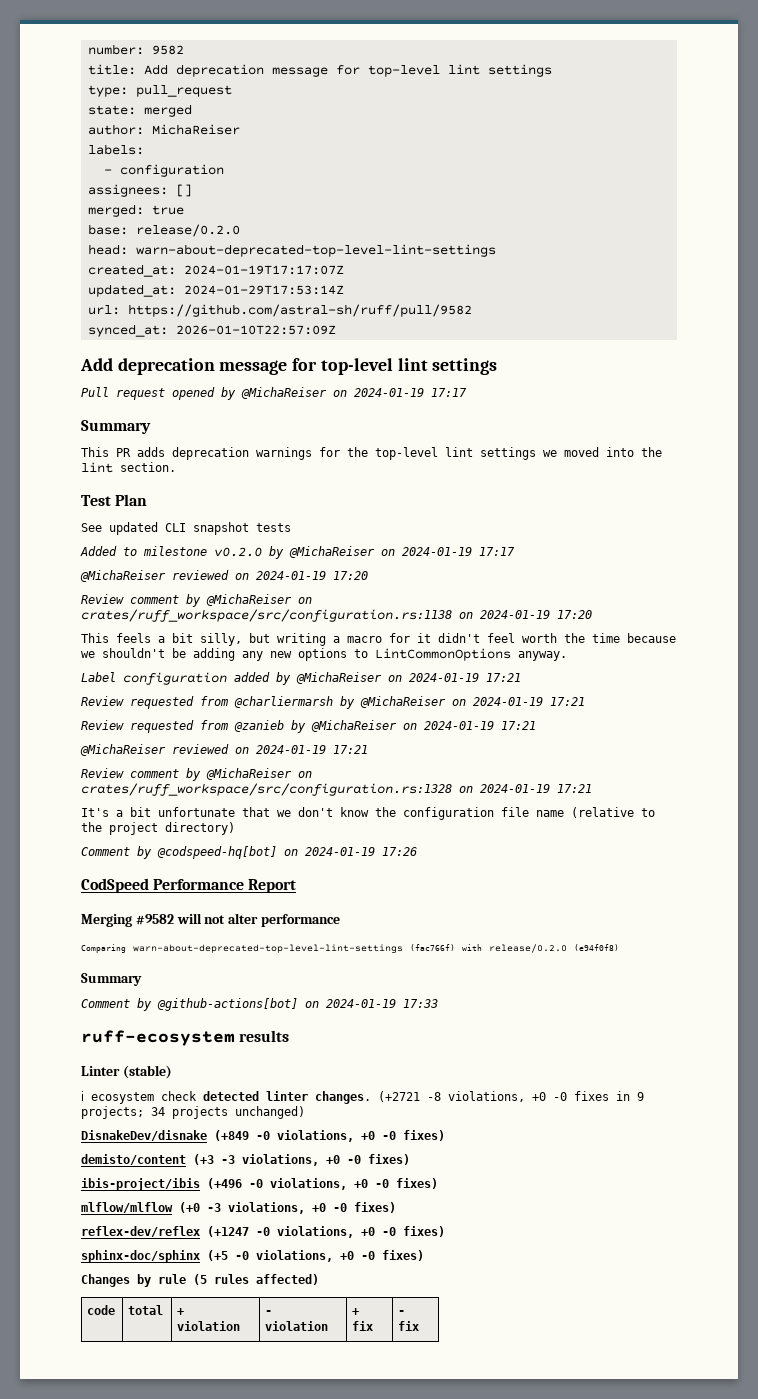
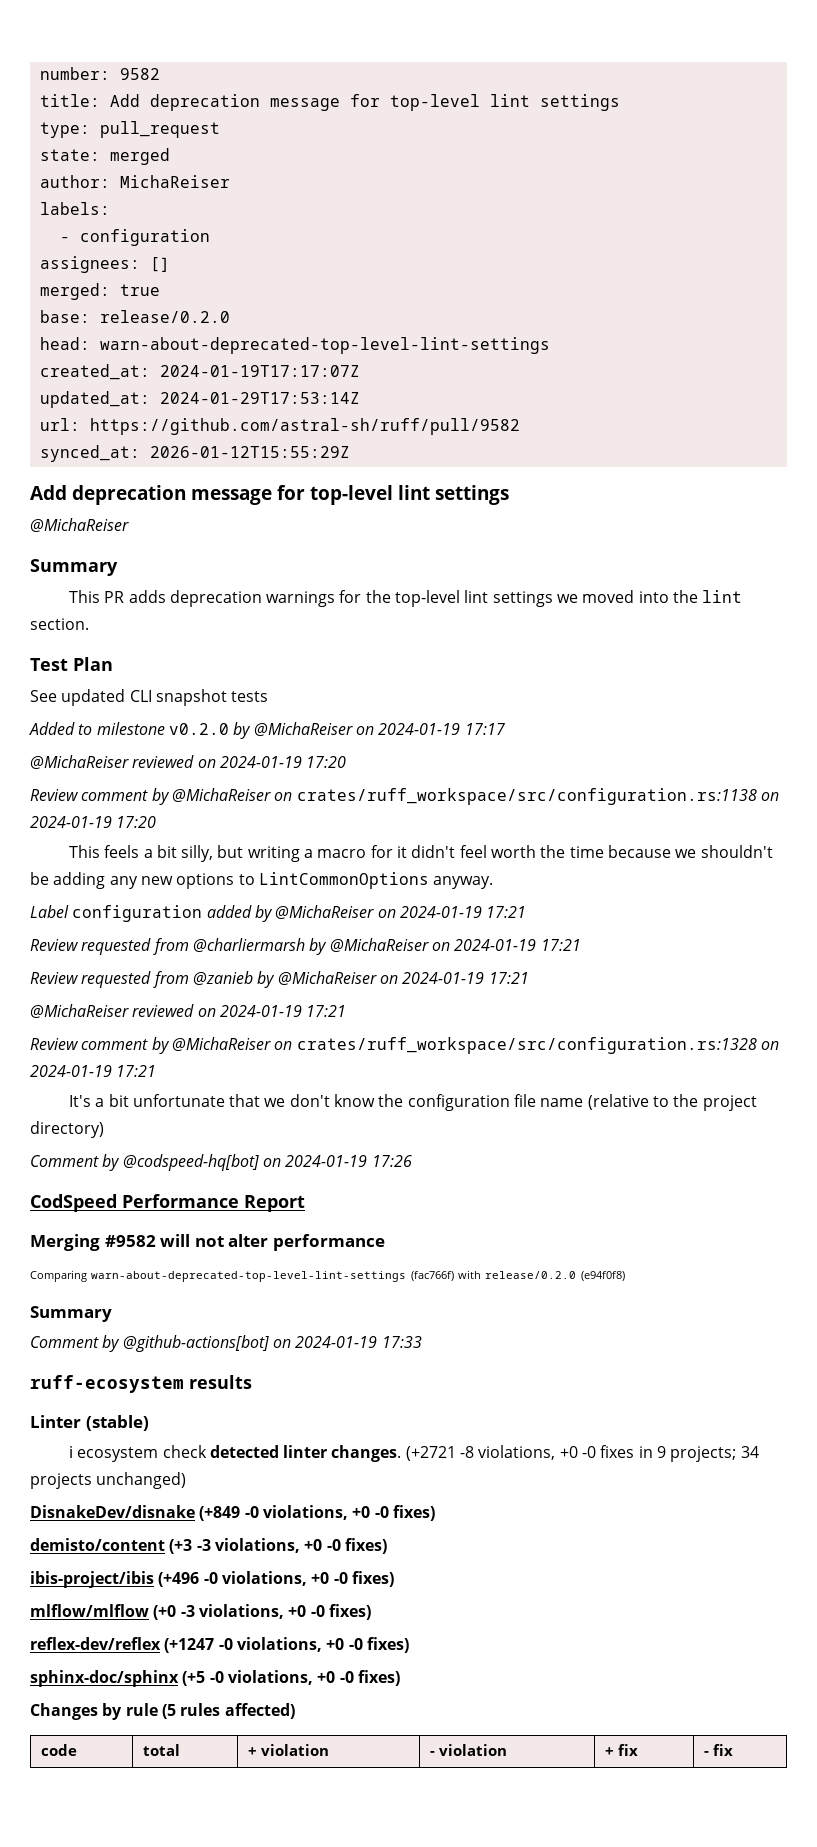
- synced_at: 2026-01-10T22:57:09Z
+ synced_at: 2026-01-12T15:55:29Z
  Add deprecation message for top-level lint settings
- Pull request opened by @MichaReiser on 2024-01-19 17:17
+ @MichaReiser

